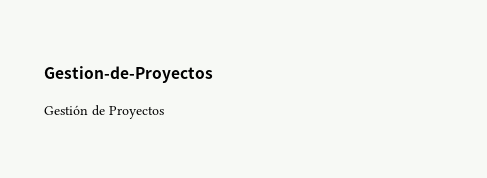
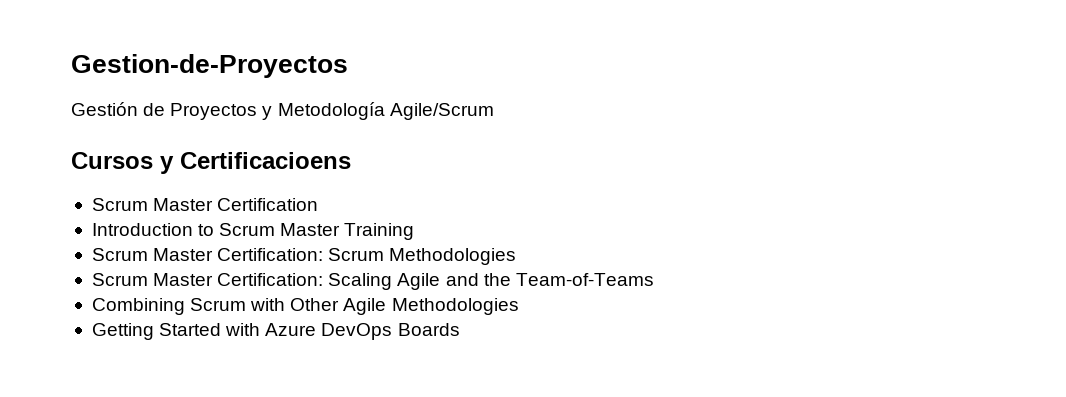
- Gestión de Proyectos
+ Gestión de Proyectos y Metodología Agile/Scrum
+ Cursos y Certificacioens
+ Scrum Master Certification
+ Introduction to Scrum Master Training
+ Scrum Master Certification: Scrum Methodologies
+ Scrum Master Certification: Scaling Agile and the Team-of-Teams
+ Combining Scrum with Other Agile Methodologies
+ Getting Started with Azure DevOps Boards

